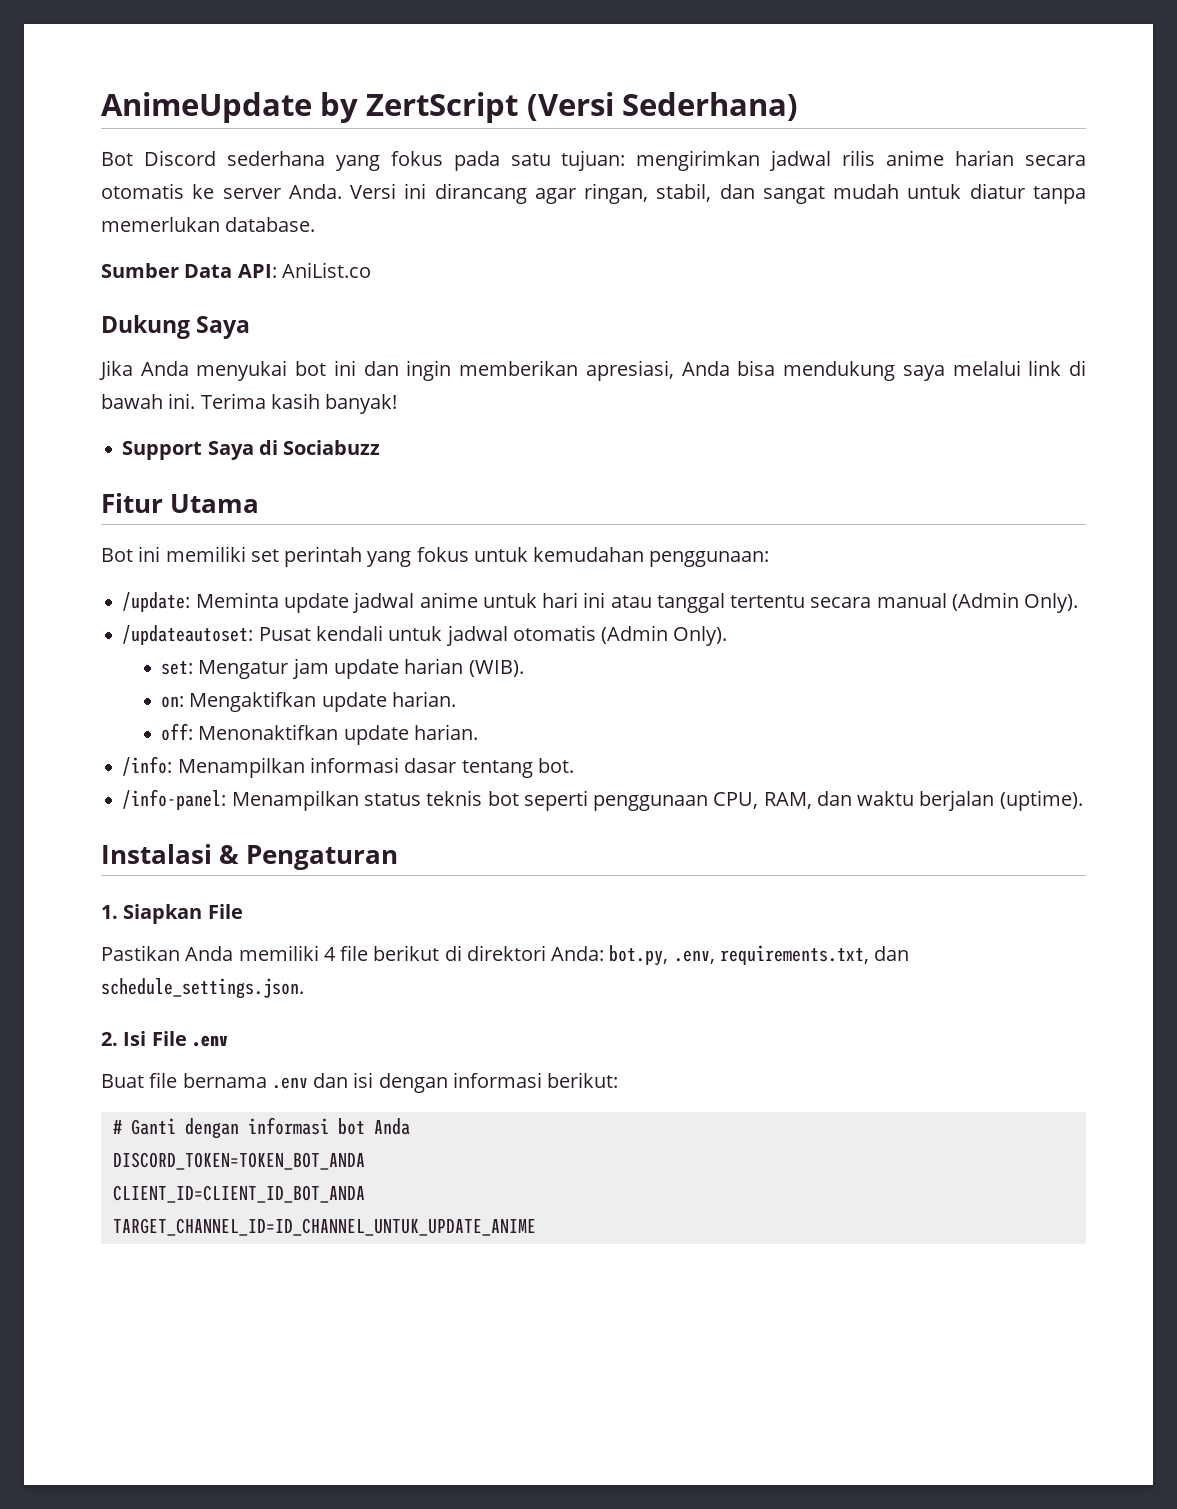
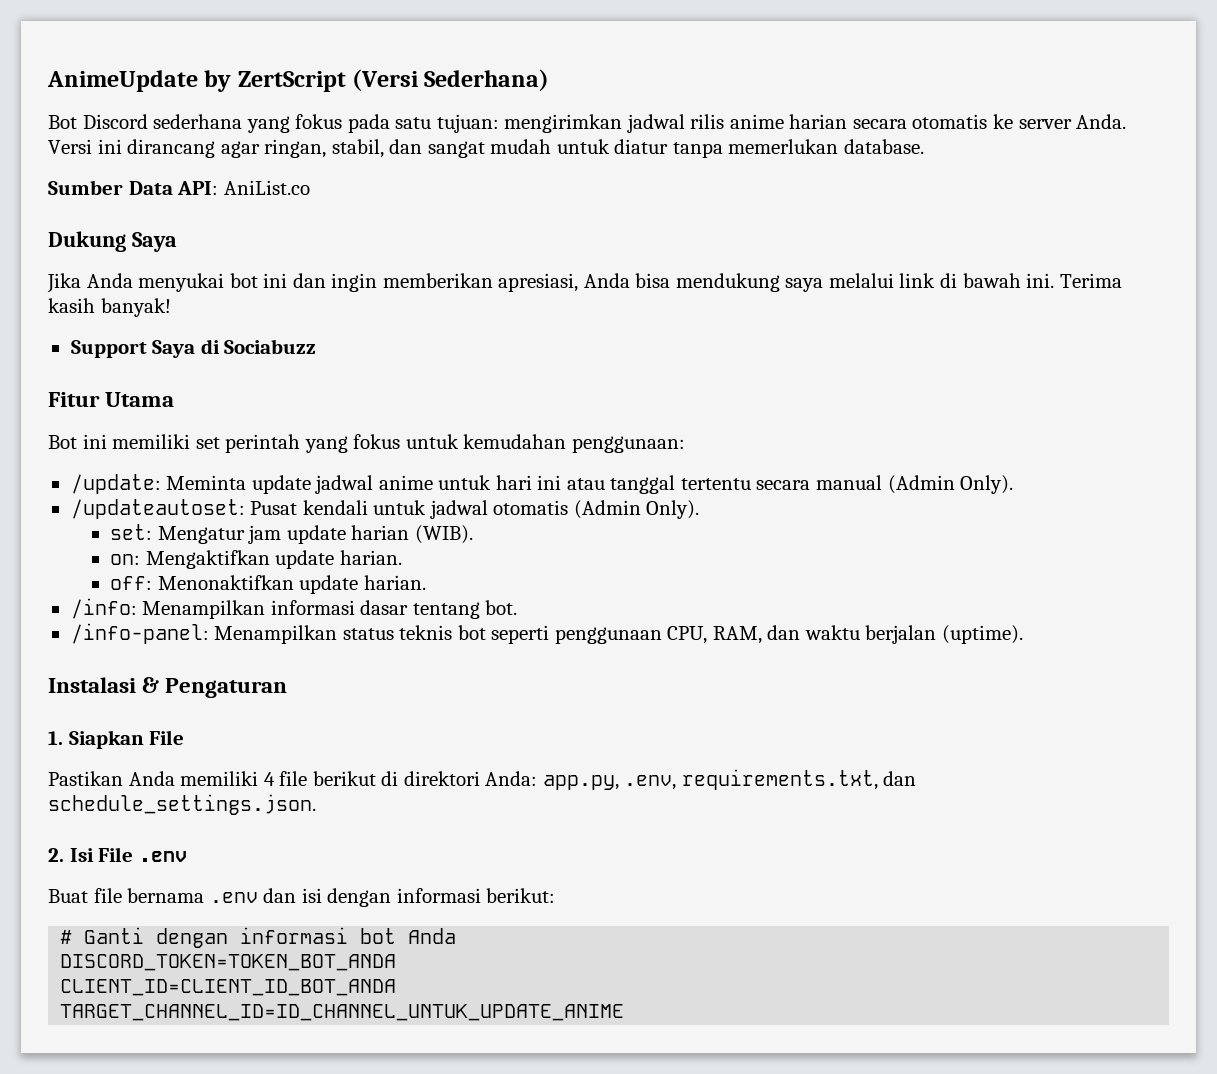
- Pastikan Anda memiliki 4 file berikut di direktori Anda: bot.py, .env, requirements.txt, dan schedule_settings.json.
+ Pastikan Anda memiliki 4 file berikut di direktori Anda: app.py, .env, requirements.txt, dan schedule_settings.json.

